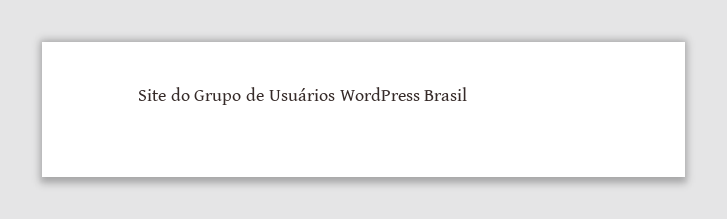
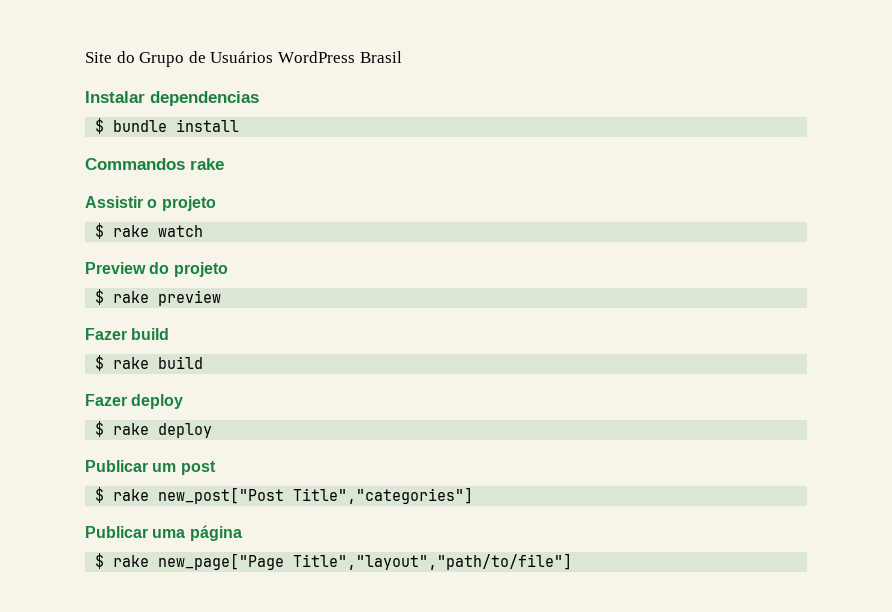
+ Instalar dependencias
+ $ bundle install
+ Commandos rake
+ Assistir o projeto
+ $ rake watch
+ Preview do projeto
+ $ rake preview
+ Fazer build
+ $ rake build
+ Fazer deploy
+ $ rake deploy
+ Publicar um post
+ $ rake new_post["Post Title","categories"]
+ Publicar uma página
+ $ rake new_page["Page Title","layout","path/to/file"]

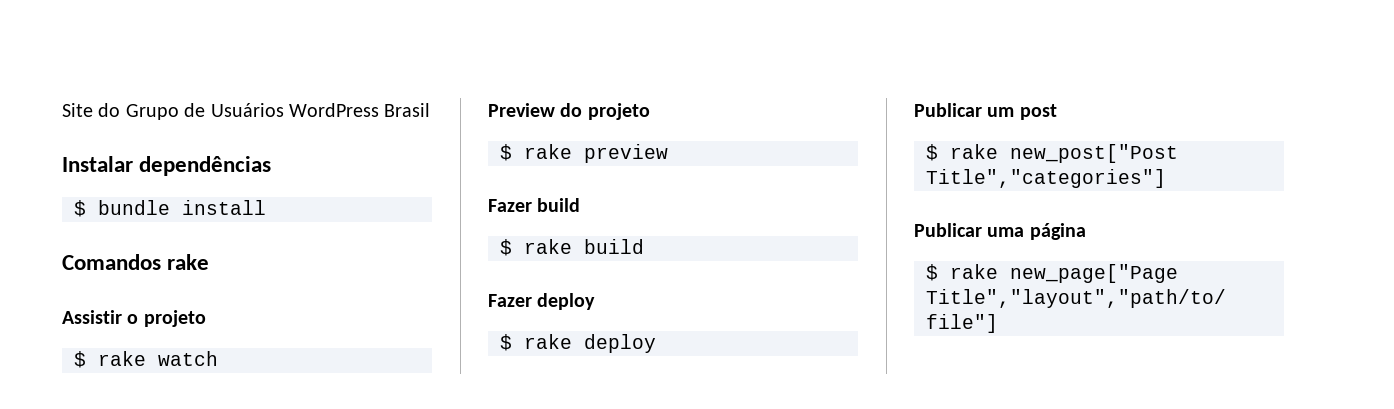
- Instalar dependencias
+ Instalar dependências
- Commandos rake
+ Comandos rake

